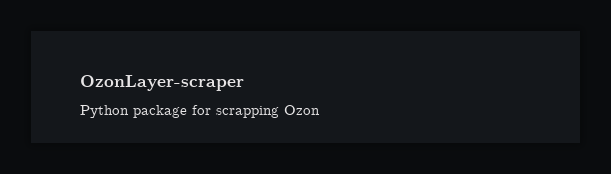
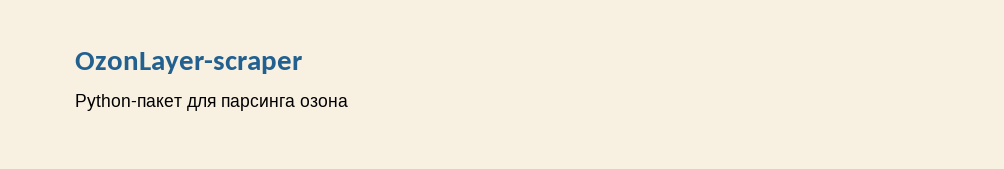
- Python package for scrapping Ozon
+ Python-пакет для парсинга озона

